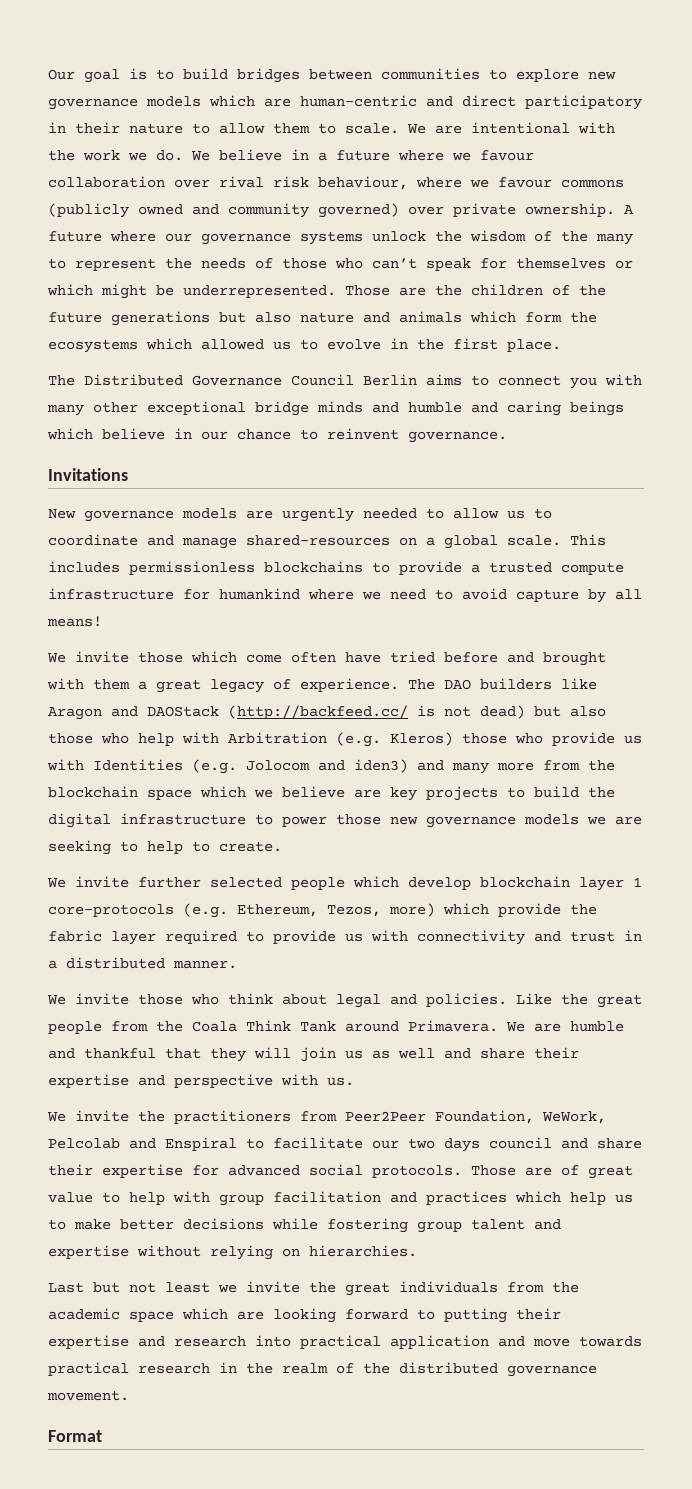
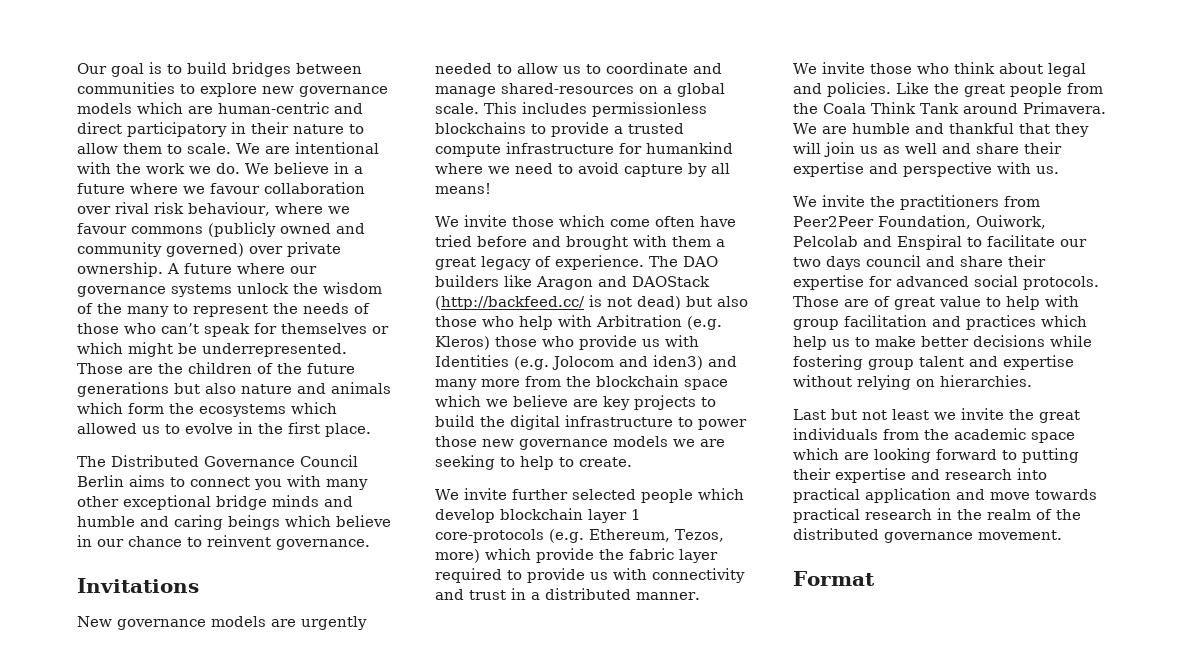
- We invite the practitioners from Peer2Peer Foundation, WeWork, Pelcolab and Enspiral to facilitate our two days council and share their expertise for advanced social protocols.
+ We invite the practitioners from Peer2Peer Foundation, Ouiwork, Pelcolab and Enspiral to facilitate our two days council and share their expertise for advanced social protocols.

